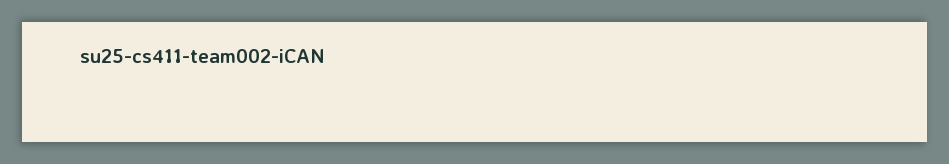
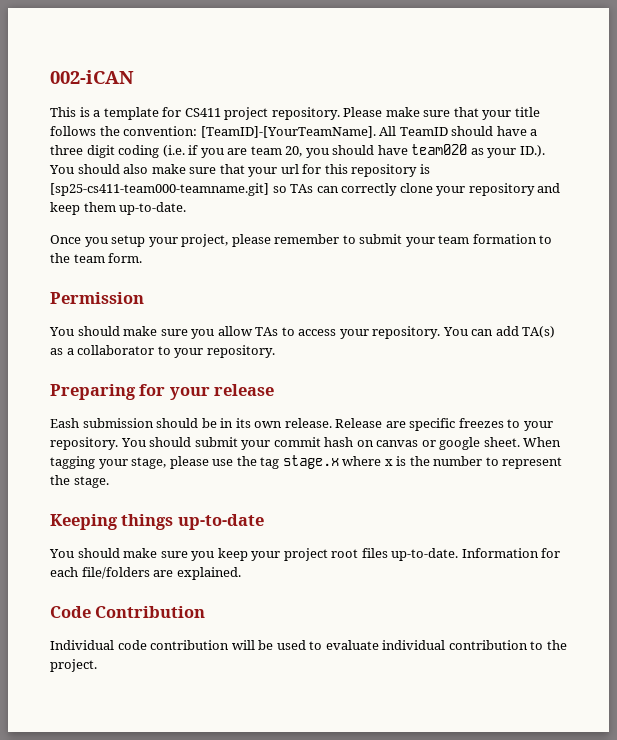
- su25-cs411-team002-iCAN
+ 002-iCAN
+ This is a template for CS411 project repository. Please make sure that your title follows the convention: [TeamID]-[YourTeamName]. All TeamID should have a three digit coding (i.e. if you are team 20, you should have team020 as your ID.). You should also make sure that your url for this repository is [sp25-cs411-team000-teamname.git] so TAs can correctly clone your repository and keep them up-to-date.
+ Once you setup your project, please remember to submit your team formation to the team form.
+ Permission
+ You should make sure you allow TAs to access your repository. You can add TA(s) as a collaborator to your repository.
+ Preparing for your release
+ Eash submission should be in its own release. Release are specific freezes to your repository. You should submit your commit hash on canvas or google sheet. When tagging your stage, please use the tag stage.x where x is the number to represent the stage.
+ Keeping things up-to-date
+ You should make sure you keep your project root files up-to-date. Information for each file/folders are explained.
+ Code Contribution
+ Individual code contribution will be used to evaluate individual contribution to the project.

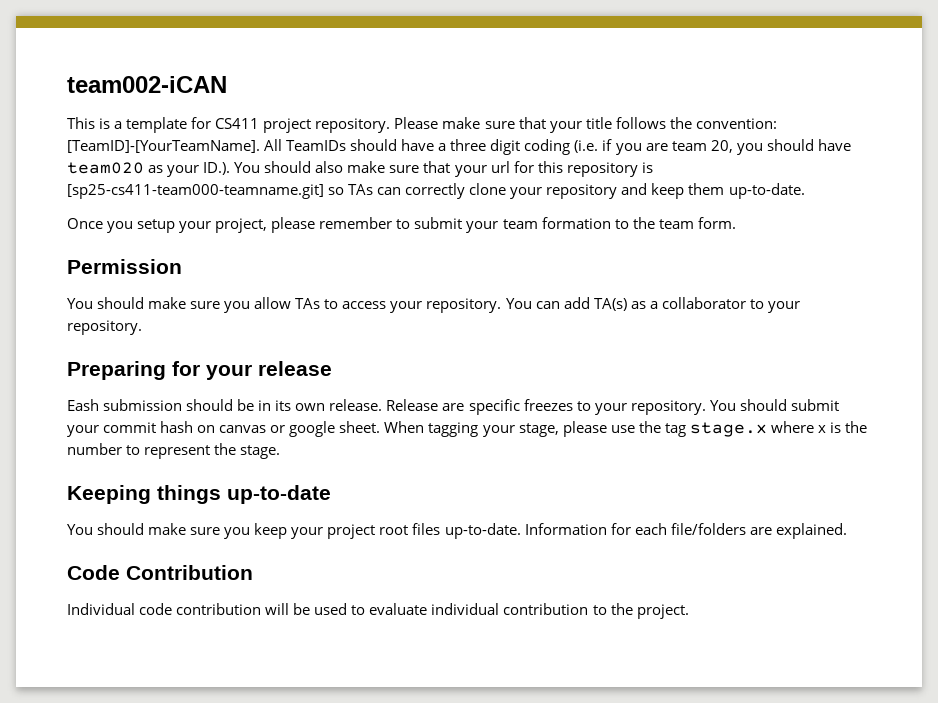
- 002-iCAN
+ team002-iCAN
- All TeamID should have a three digit coding (i.e. if you are team 20, you should have team020 as your ID.). You should also make sure that your url for this repository is [sp25-cs411-team000-teamname.git] so TAs can correctly clone your repository and keep them up-to-date.
+ All TeamIDs should have a three digit coding (i.e. if you are team 20, you should have team020 as your ID.). You should also make sure that your url for this repository is [sp25-cs411-team000-teamname.git] so TAs can correctly clone your repository and keep them up-to-date.

